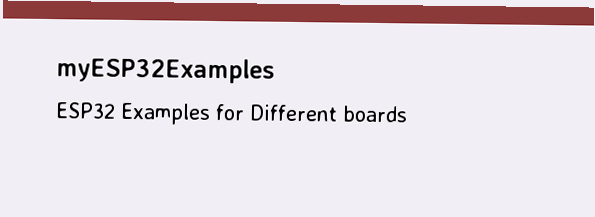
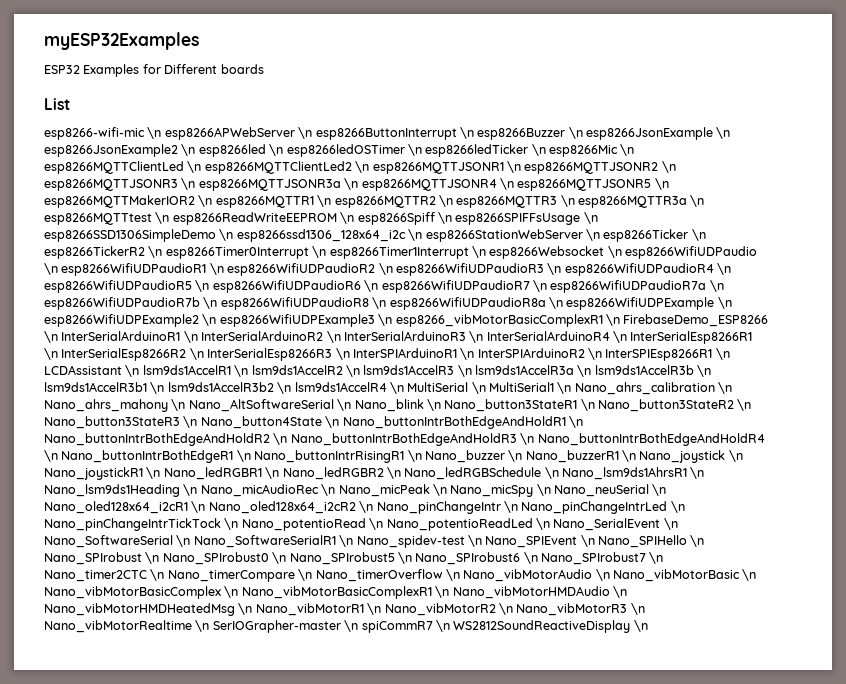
+ List
+ esp8266-wifi-mic \n esp8266APWebServer \n esp8266ButtonInterrupt \n esp8266Buzzer \n esp8266JsonExample \n esp8266JsonExample2 \n esp8266led \n esp8266ledOSTimer \n esp8266ledTicker \n esp8266Mic \n esp8266MQTTClientLed \n esp8266MQTTClientLed2 \n esp8266MQTTJSONR1 \n esp8266MQTTJSONR2 \n esp8266MQTTJSONR3 \n esp8266MQTTJSONR3a \n esp8266MQTTJSONR4 \n esp8266MQTTJSONR5 \n esp8266MQTTMakerIOR2 \n esp8266MQTTR1 \n esp8266MQTTR2 \n esp8266MQTTR3 \n esp8266MQTTR3a \n esp8266MQTTtest \n esp8266ReadWriteEEPROM \n esp8266Spiff \n esp8266SPIFFsUsage \n esp8266SSD1306SimpleDemo \n esp8266ssd1306_128x64_i2c \n esp8266StationWebServer \n esp8266Ticker \n esp8266TickerR2 \n esp8266Timer0Interrupt \n esp8266Timer1Interrupt \n esp8266Websocket \n esp8266WifiUDPaudio \n esp8266WifiUDPaudioR1 \n esp8266WifiUDPaudioR2 \n esp8266WifiUDPaudioR3 \n esp8266WifiUDPaudioR4 \n esp8266WifiUDPaudioR5 \n esp8266WifiUDPaudioR6 \n esp8266WifiUDPaudioR7 \n esp8266WifiUDPaudioR7a \n esp8266WifiUDPaudioR7b \n esp8266WifiUDPaudioR8 \n esp8266WifiUDPaudioR8a \n esp8266WifiUDPExample \n esp8266WifiUDPExample2 \n esp8266WifiUDPExample3 \n esp8266_vibMotorBasicComplexR1 \n FirebaseDemo_ESP8266 \n InterSerialArduinoR1 \n InterSerialArduinoR2 \n InterSerialArduinoR3 \n InterSerialArduinoR4 \n InterSerialEsp8266R1 \n InterSerialEsp8266R2 \n InterSerialEsp8266R3 \n InterSPIArduinoR1 \n InterSPIArduinoR2 \n InterSPIEsp8266R1 \n LCDAssistant \n lsm9ds1AccelR1 \n lsm9ds1AccelR2 \n lsm9ds1AccelR3 \n lsm9ds1AccelR3a \n lsm9ds1AccelR3b \n lsm9ds1AccelR3b1 \n lsm9ds1AccelR3b2 \n lsm9ds1AccelR4 \n MultiSerial \n MultiSerial1 \n Nano_ahrs_calibration \n Nano_ahrs_mahony \n Nano_AltSoftwareSerial \n Nano_blink \n Nano_button3StateR1 \n Nano_button3StateR2 \n Nano_button3StateR3 \n Nano_button4State \n Nano_buttonIntrBothEdgeAndHoldR1 \n Nano_buttonIntrBothEdgeAndHoldR2 \n Nano_buttonIntrBothEdgeAndHoldR3 \n Nano_buttonIntrBothEdgeAndHoldR4 \n Nano_buttonIntrBothEdgeR1 \n Nano_buttonIntrRisingR1 \n Nano_buzzer \n Nano_buzzerR1 \n Nano_joystick \n Nano_joystickR1 \n Nano_ledRGBR1 \n Nano_ledRGBR2 \n Nano_ledRGBSchedule \n Nano_lsm9ds1AhrsR1 \n Nano_lsm9ds1Heading \n Nano_micAudioRec \n Nano_micPeak \n Nano_micSpy \n Nano_neuSerial \n Nano_oled128x64_i2cR1 \n Nano_oled128x64_i2cR2 \n Nano_pinChangeIntr \n Nano_pinChangeIntrLed \n Nano_pinChangeIntrTickTock \n Nano_potentioRead \n Nano_potentioReadLed \n Nano_SerialEvent \n Nano_SoftwareSerial \n Nano_SoftwareSerialR1 \n Nano_spidev-test \n Nano_SPIEvent \n Nano_SPIHello \n Nano_SPIrobust \n Nano_SPIrobust0 \n Nano_SPIrobust5 \n Nano_SPIrobust6 \n Nano_SPIrobust7 \n Nano_timer2CTC \n Nano_timerCompare \n Nano_timerOverflow \n Nano_vibMotorAudio \n Nano_vibMotorBasic \n Nano_vibMotorBasicComplex \n Nano_vibMotorBasicComplexR1 \n Nano_vibMotorHMDAudio \n Nano_vibMotorHMDHeatedMsg \n Nano_vibMotorR1 \n Nano_vibMotorR2 \n Nano_vibMotorR3 \n Nano_vibMotorRealtime \n SerIOGrapher-master \n spiCommR7 \n WS2812SoundReactiveDisplay \n

